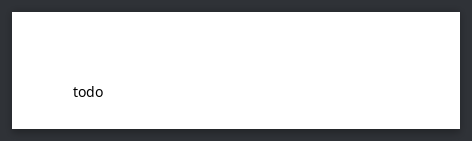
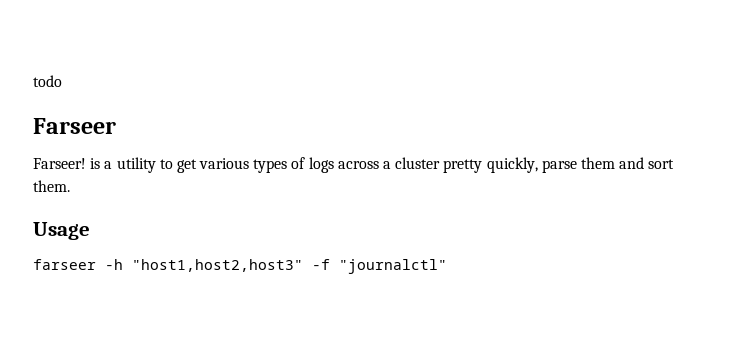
+ Farseer
+ Farseer! is a utility to get various types of logs across a cluster pretty quickly, parse them and sort them.
+ Usage
+ farseer -h "host1,host2,host3" -f "journalctl"

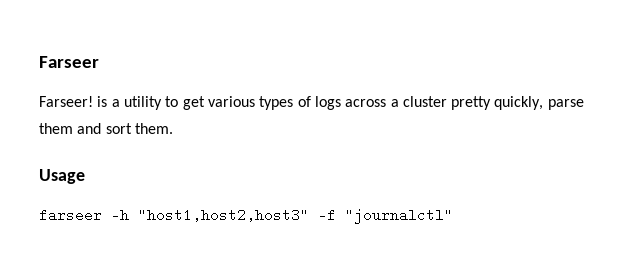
- todo

